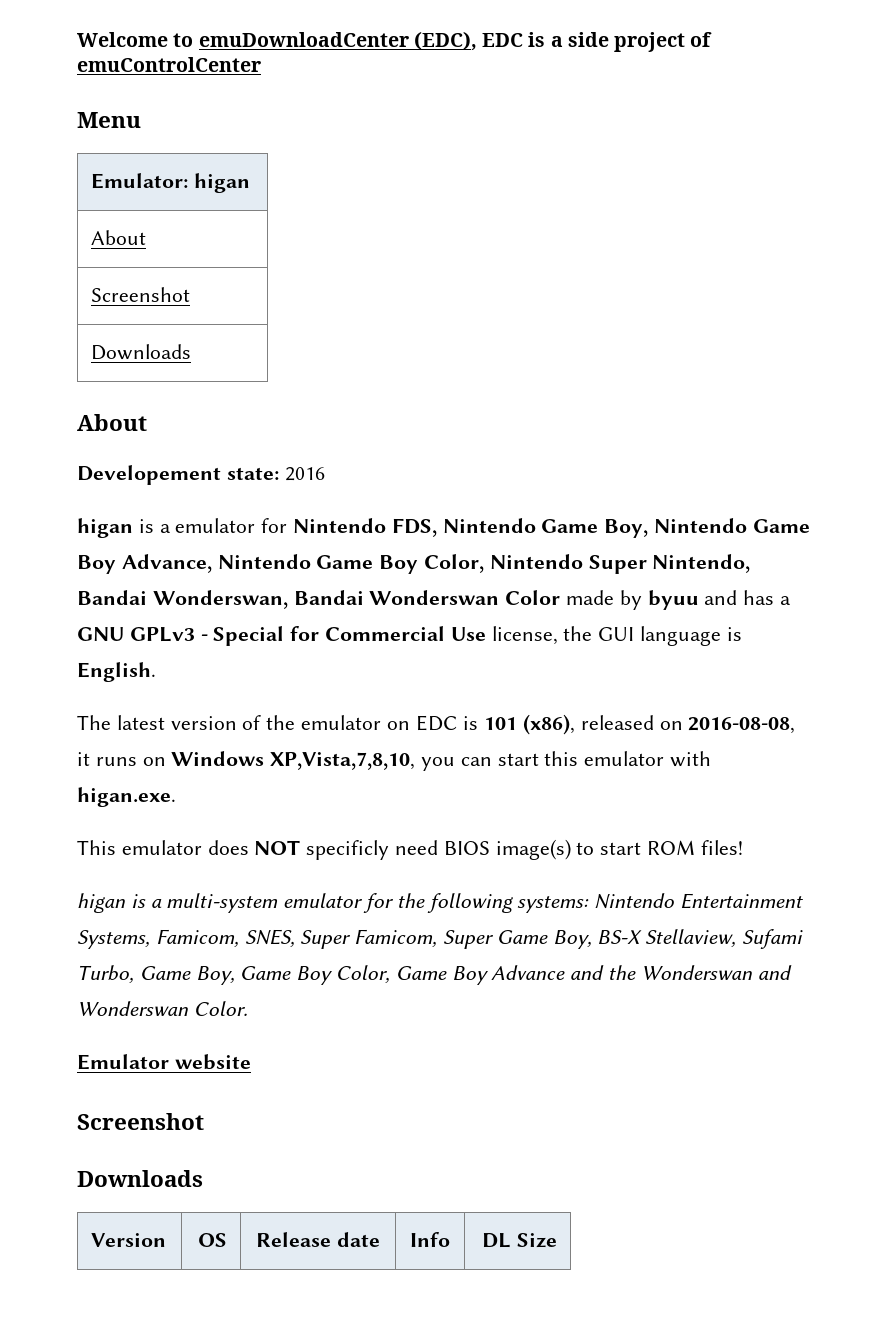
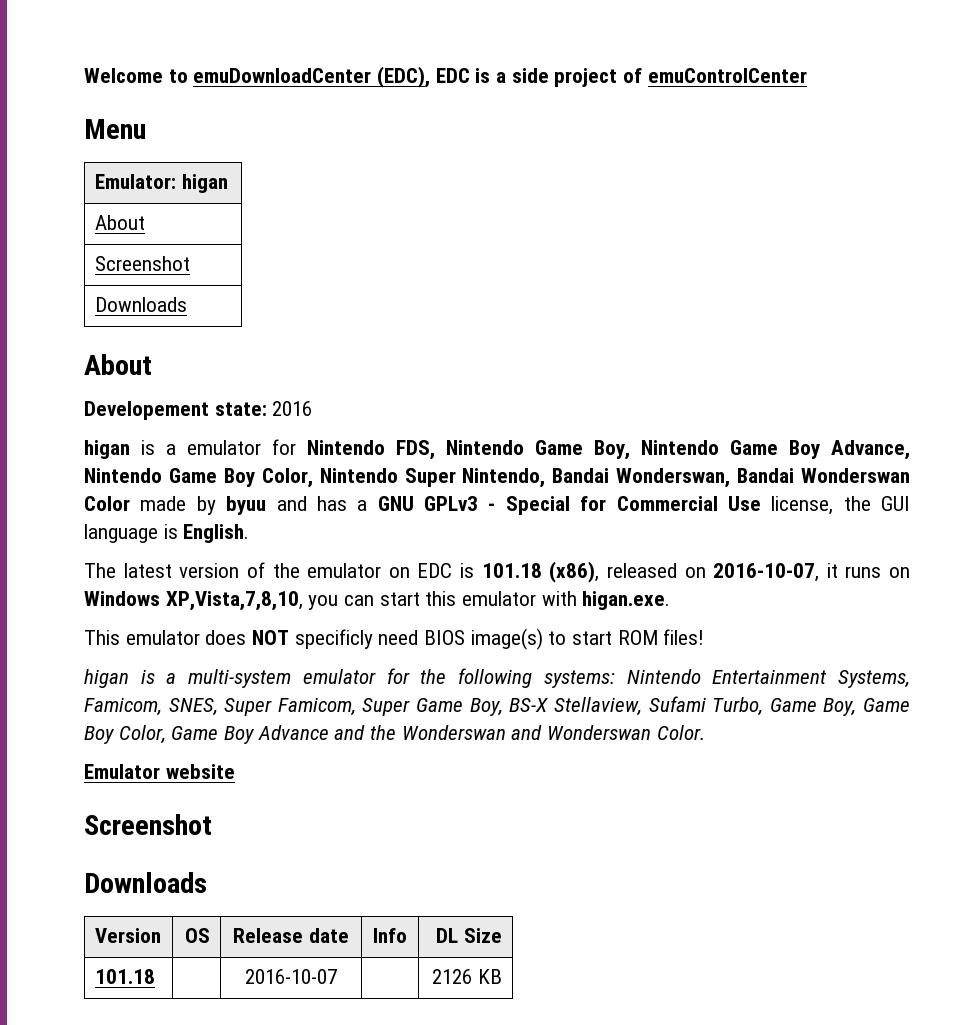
- The latest version of the emulator on EDC is 101 (x86), released on 2016-08-08, it runs on Windows XP,Vista,7,8,10, you can start this emulator with higan.exe.
+ The latest version of the emulator on EDC is 101.18 (x86), released on 2016-10-07, it runs on Windows XP,Vista,7,8,10, you can start this emulator with higan.exe.
+ 101.18 | | 2016-10-07 | | 2126 KB

